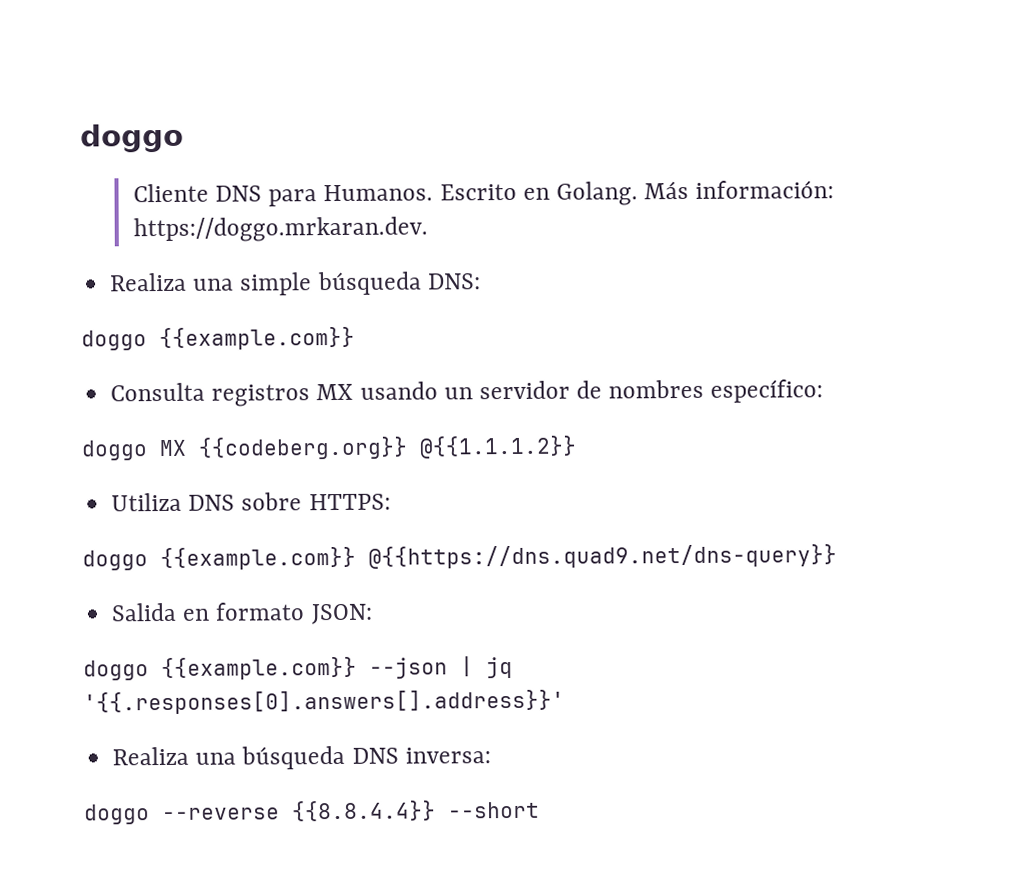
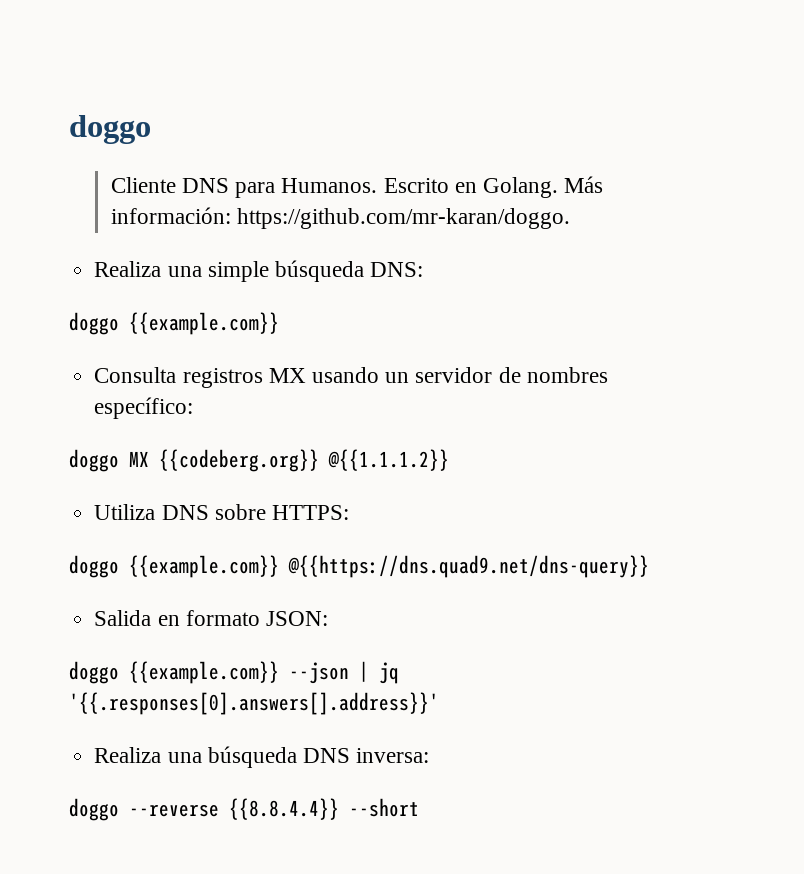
- Más información: https://doggo.mrkaran.dev.
+ Más información: https://github.com/mr-karan/doggo.

